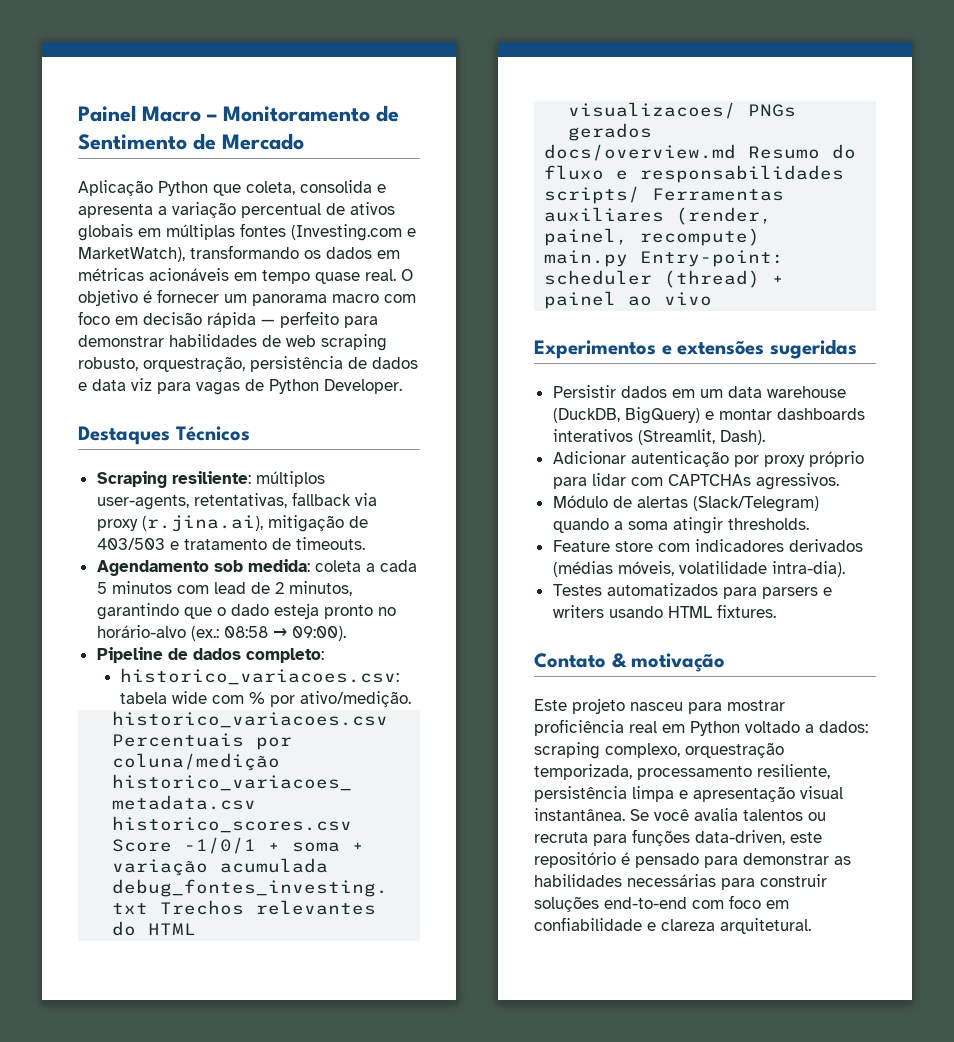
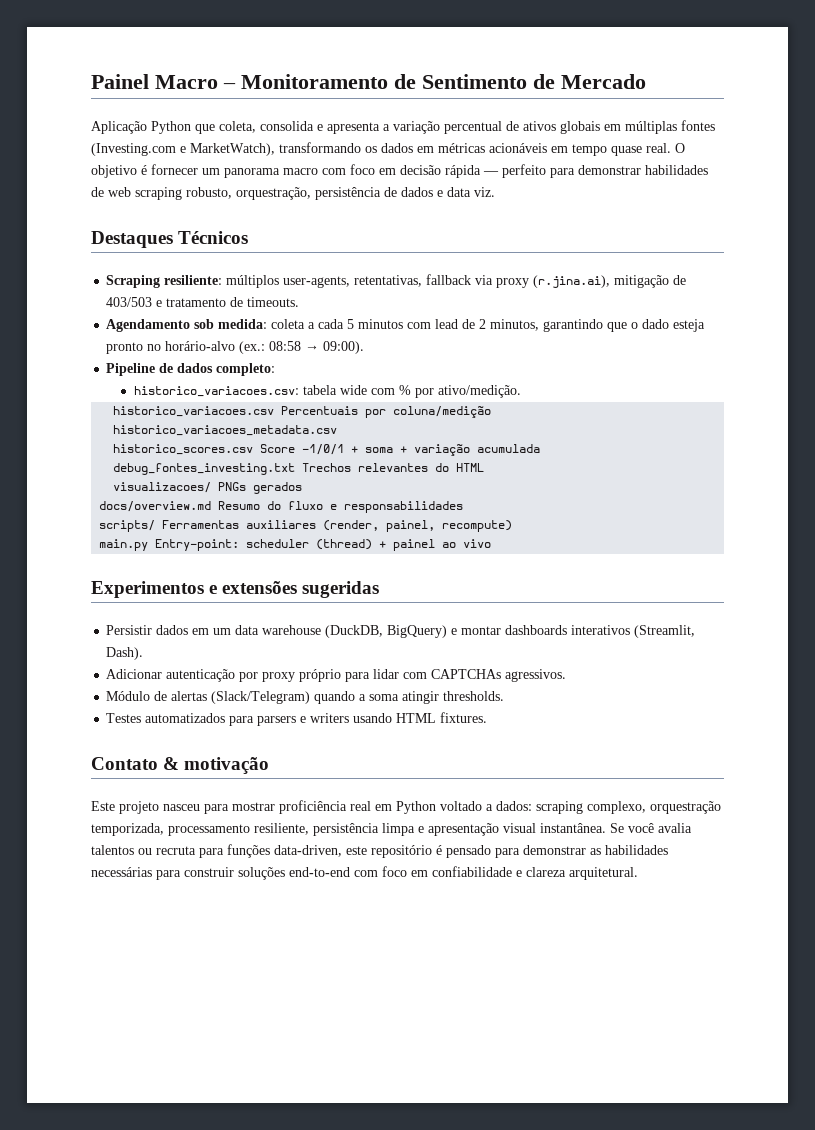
- O objetivo é fornecer um panorama macro com foco em decisão rápida — perfeito para demonstrar habilidades de web scraping robusto, orquestração, persistência de dados e data viz para vagas de Python Developer.
+ O objetivo é fornecer um panorama macro com foco em decisão rápida — perfeito para demonstrar habilidades de web scraping robusto, orquestração, persistência de dados e data viz.
- Feature store com indicadores derivados (médias móveis, volatilidade intra-dia).

